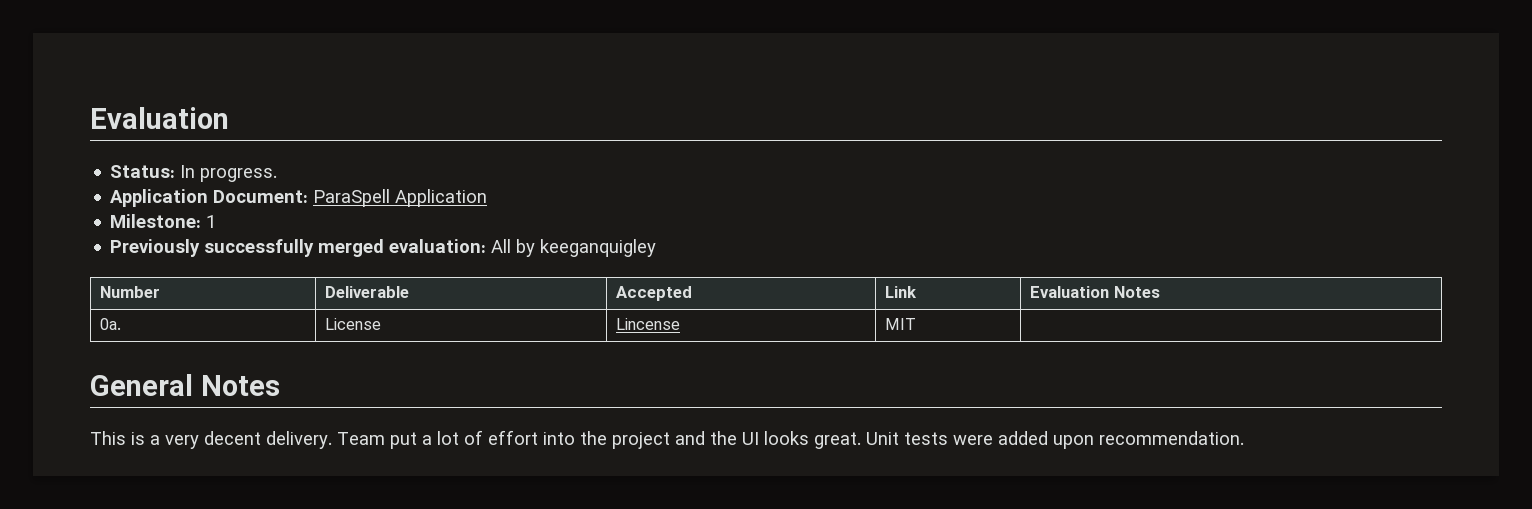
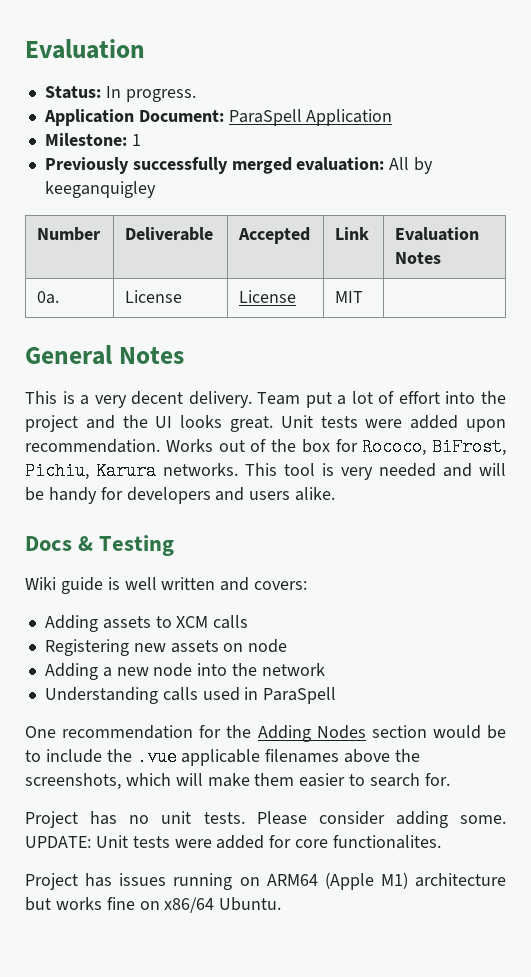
- 0a. | License | Lincense | MIT |
+ 0a. | License | License | MIT |
+ Works out of the box for Rococo, BiFrost, Pichiu, Karura networks. This tool is very needed and will be handy for developers and users alike.
+ Docs & Testing
+ Wiki guide is well written and covers:
+ Adding assets to XCM calls
+ Registering new assets on node
+ Adding a new node into the network
+ Understanding calls used in ParaSpell
+ One recommendation for the Adding Nodes section would be to include the .vue applicable filenames above the screenshots, which will make them easier to search for.
+ Project has no unit tests. Please consider adding some. UPDATE: Unit tests were added for core functionalites.
+ Project has issues running on ARM64 (Apple M1) architecture but works fine on x86/64 Ubuntu.

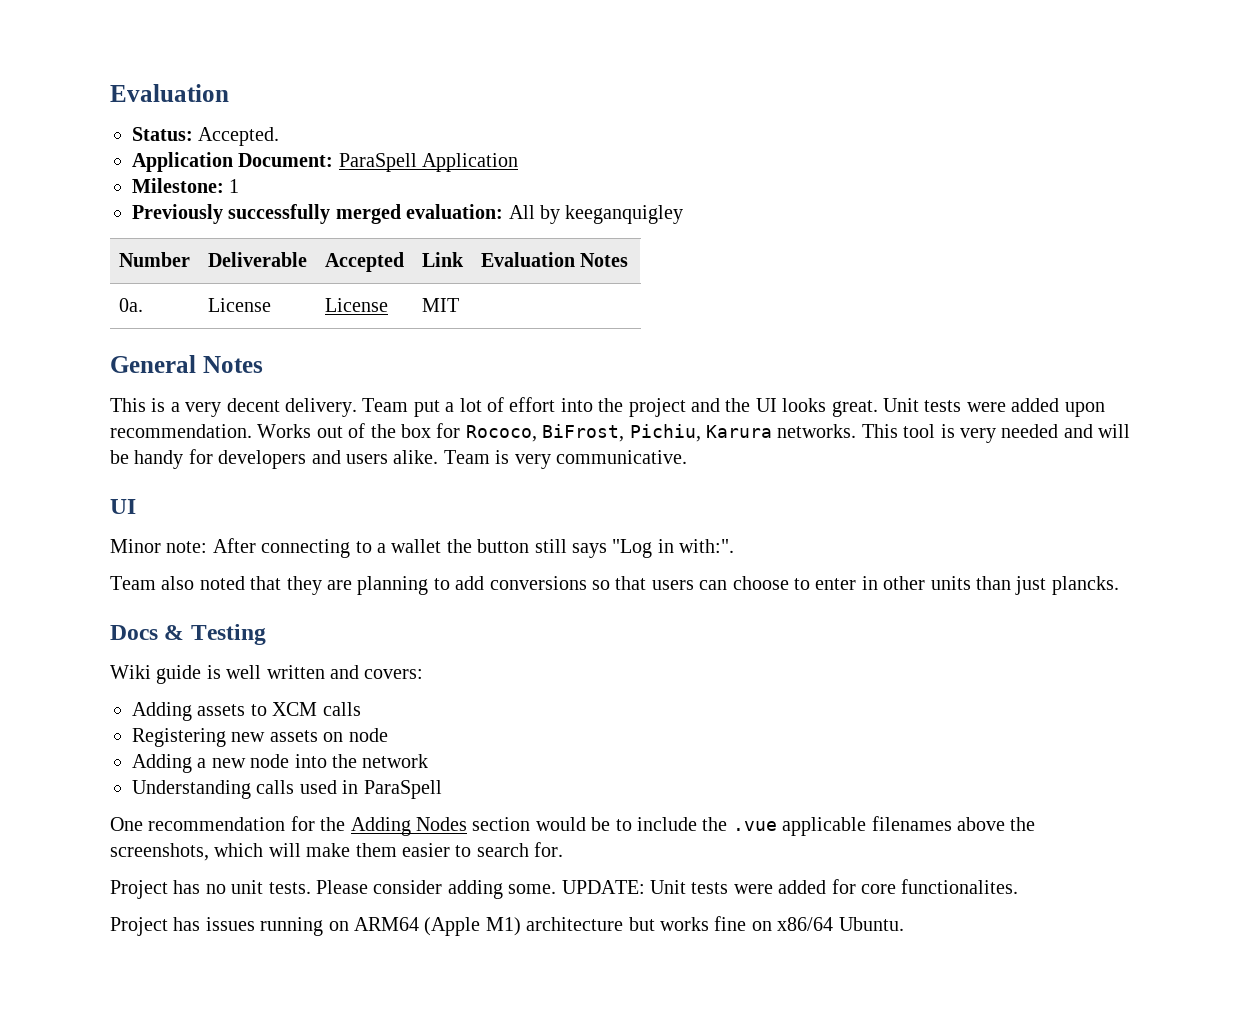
- Status: In progress.
+ Status: Accepted.
+ Team is very communicative.
+ UI
+ Minor note: After connecting to a wallet the button still says "Log in with:".
+ Team also noted that they are planning to add conversions so that users can choose to enter in other units than just plancks.

